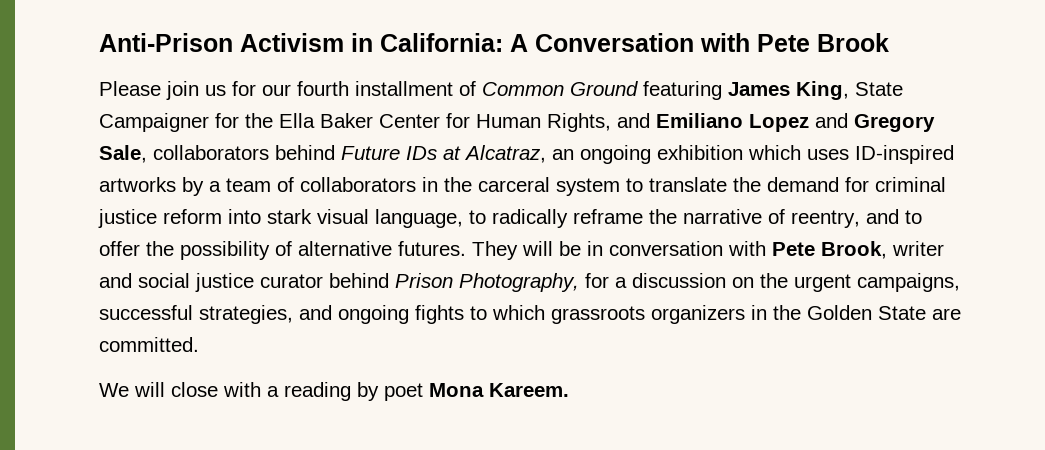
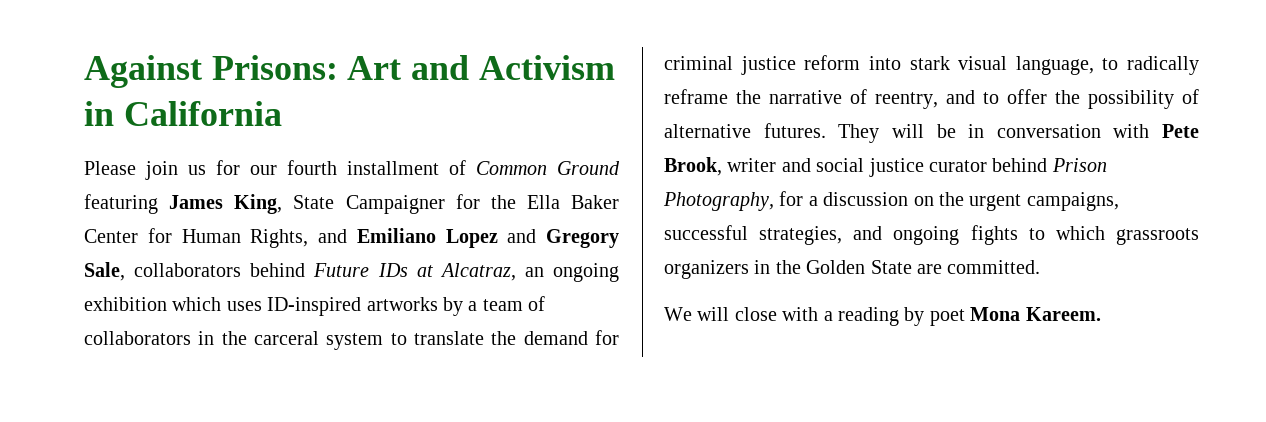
- Anti-Prison Activism in California: A Conversation with Pete Brook
+ Against Prisons: Art and Activism in California

